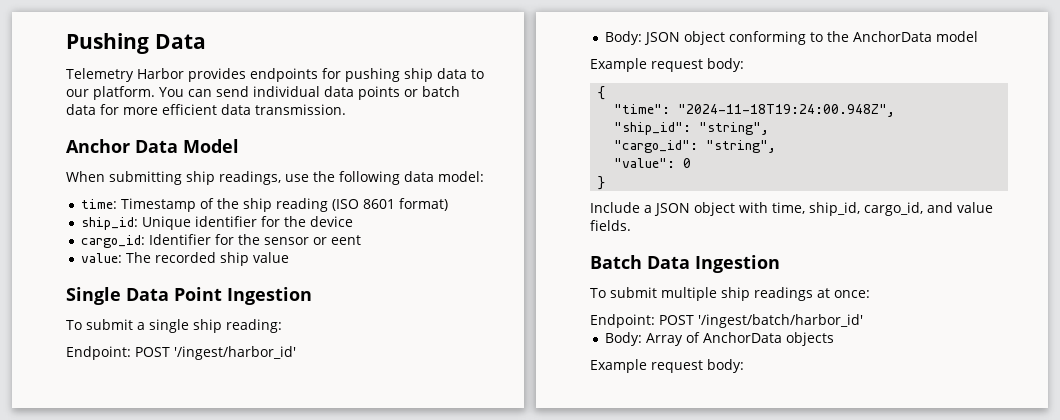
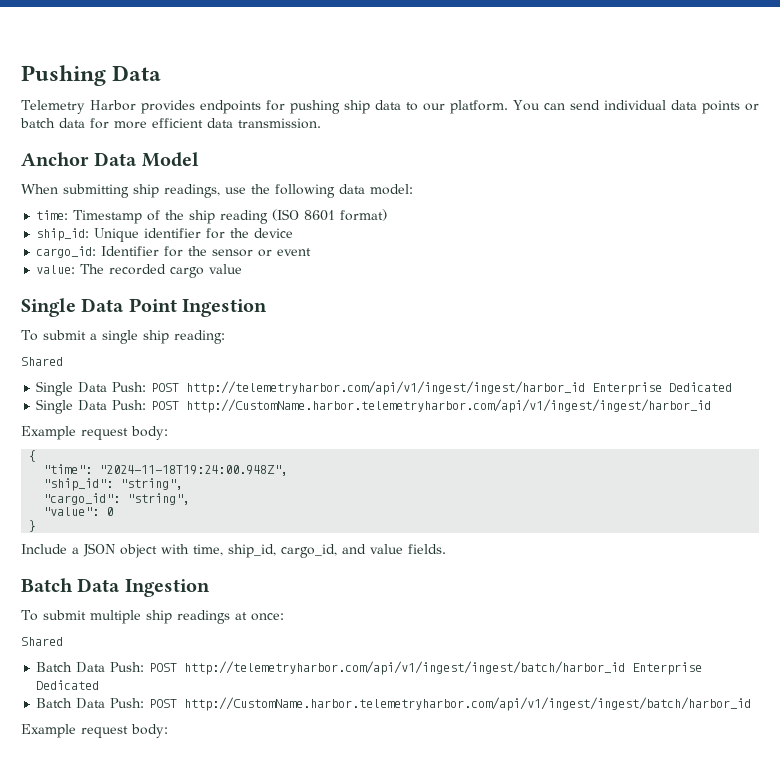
- cargo_id: Identifier for the sensor or eent
+ cargo_id: Identifier for the sensor or event
- value: The recorded ship value
+ value: The recorded cargo value
  To submit a single ship reading:
- Endpoint: POST '/ingest/harbor_id'
- Body: JSON object conforming to the AnchorData model
+ Shared
+ Single Data Push: POST http://telemetryharbor.com/api/v1/ingest/ingest/harbor_id Enterprise Dedicated
+ Single Data Push: POST http://CustomName.harbor.telemetryharbor.com/api/v1/ingest/ingest/harbor_id
  To submit multiple ship readings at once:
- Endpoint: POST '/ingest/batch/harbor_id'
- Body: Array of AnchorData objects
+ Shared
+ Batch Data Push: POST http://telemetryharbor.com/api/v1/ingest/ingest/batch/harbor_id Enterprise Dedicated
+ Batch Data Push: POST http://CustomName.harbor.telemetryharbor.com/api/v1/ingest/ingest/batch/harbor_id

